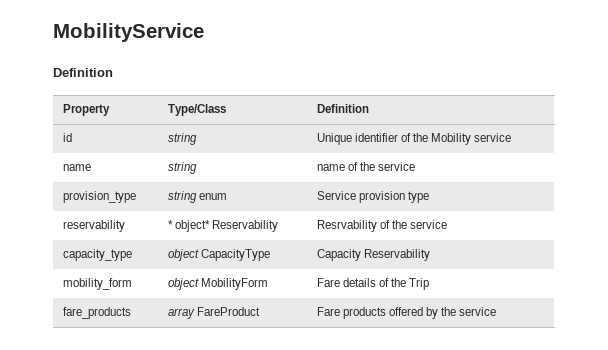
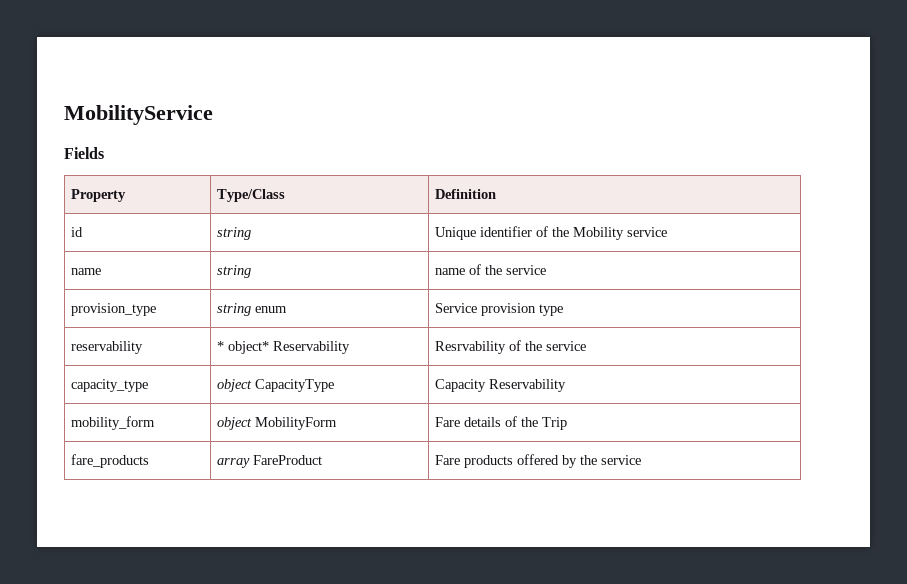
  MobilityService
- Definition
+ Fields

